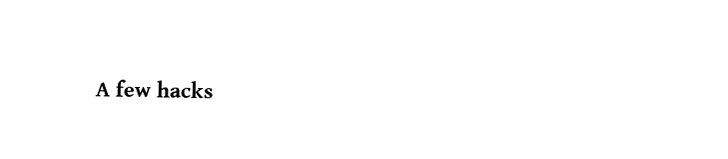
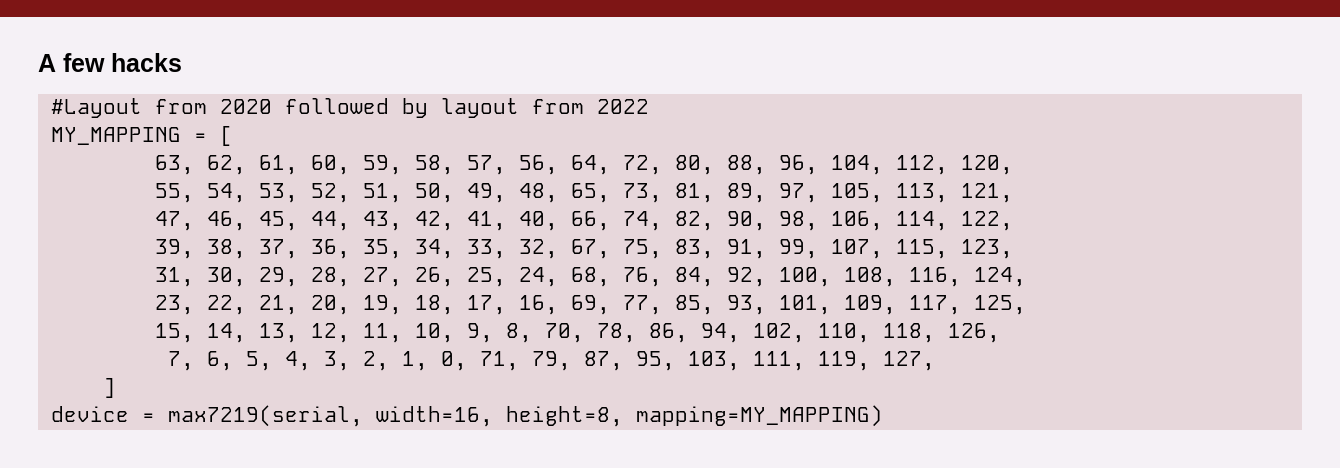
+ #Layout from 2020 followed by layout from 2022
+ MY_MAPPING = [
+ 63, 62, 61, 60, 59, 58, 57, 56, 64, 72, 80, 88, 96, 104, 112, 120,
+ 55, 54, 53, 52, 51, 50, 49, 48, 65, 73, 81, 89, 97, 105, 113, 121,
+ 47, 46, 45, 44, 43, 42, 41, 40, 66, 74, 82, 90, 98, 106, 114, 122,
+ 39, 38, 37, 36, 35, 34, 33, 32, 67, 75, 83, 91, 99, 107, 115, 123,
+ 31, 30, 29, 28, 27, 26, 25, 24, 68, 76, 84, 92, 100, 108, 116, 124,
+ 23, 22, 21, 20, 19, 18, 17, 16, 69, 77, 85, 93, 101, 109, 117, 125,
+ 15, 14, 13, 12, 11, 10, 9, 8, 70, 78, 86, 94, 102, 110, 118, 126,
+ 7, 6, 5, 4, 3, 2, 1, 0, 71, 79, 87, 95, 103, 111, 119, 127,
+ ]
+ device = max7219(serial, width=16, height=8, mapping=MY_MAPPING)

